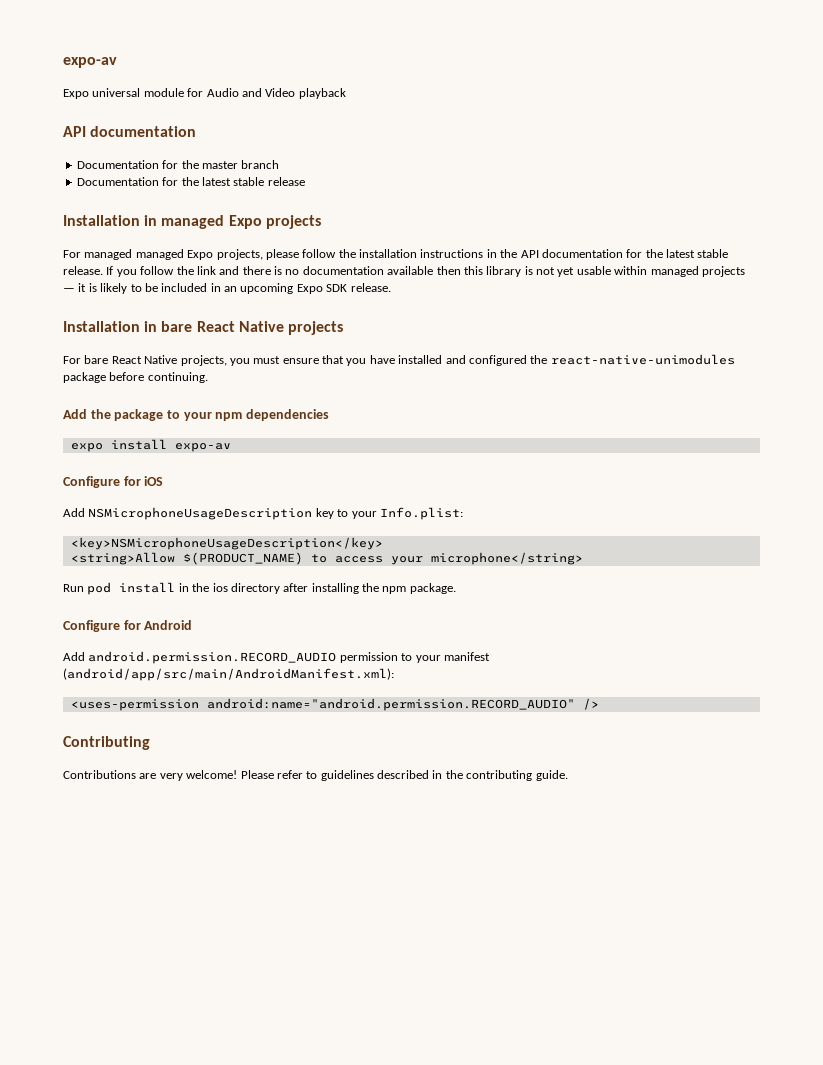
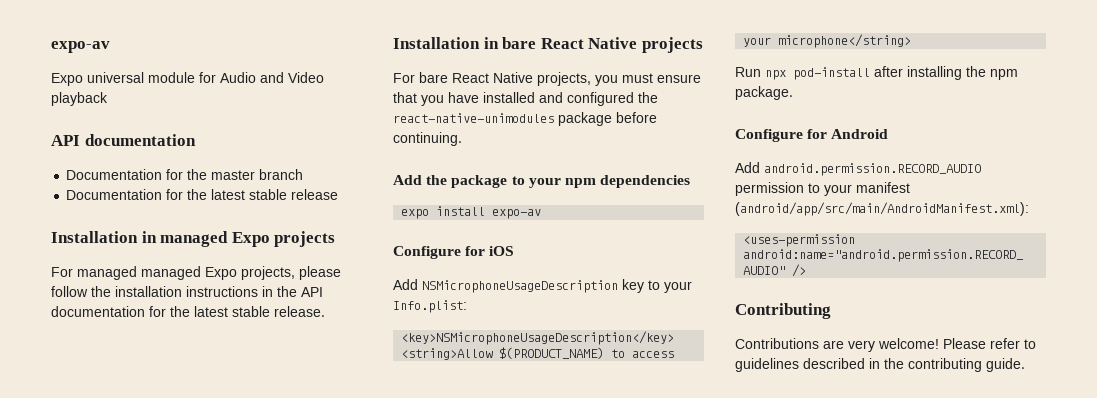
- If you follow the link and there is no documentation available then this library is not yet usable within managed projects — it is likely to be included in an upcoming Expo SDK release.
- Run pod install in the ios directory after installing the npm package.
+ Run npx pod-install after installing the npm package.

